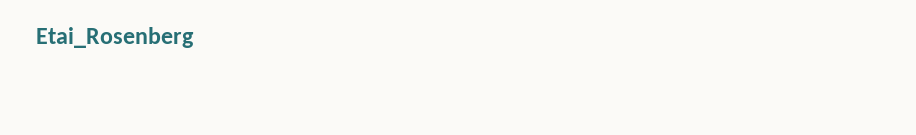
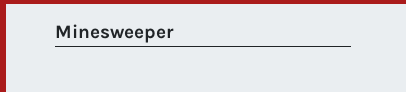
- Etai_Rosenberg
+ Minesweeper

